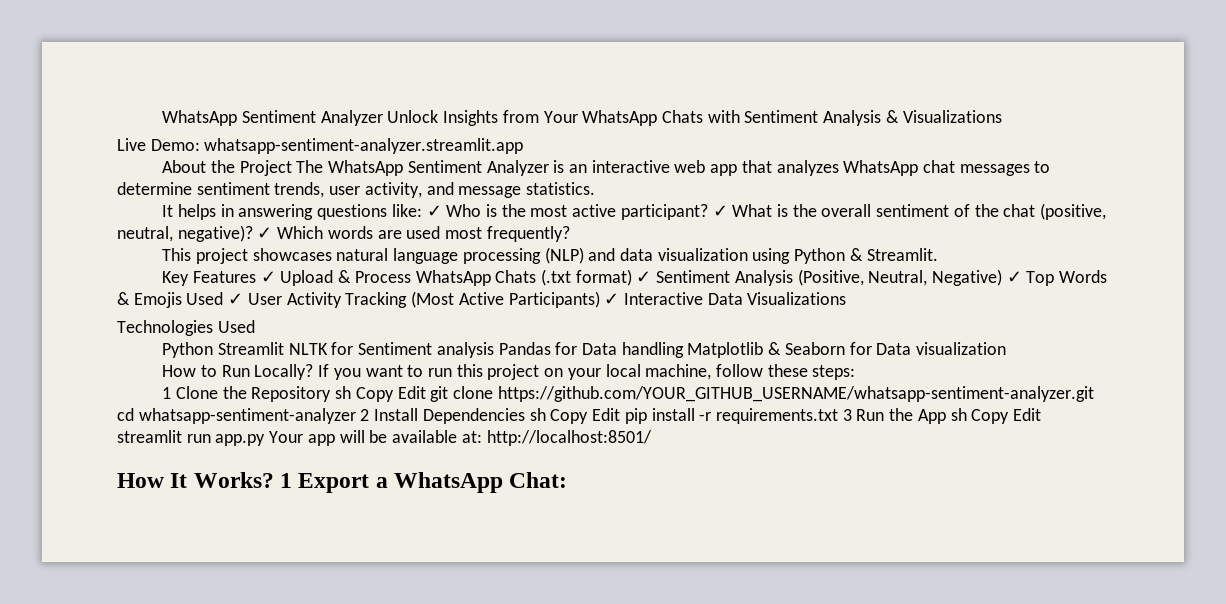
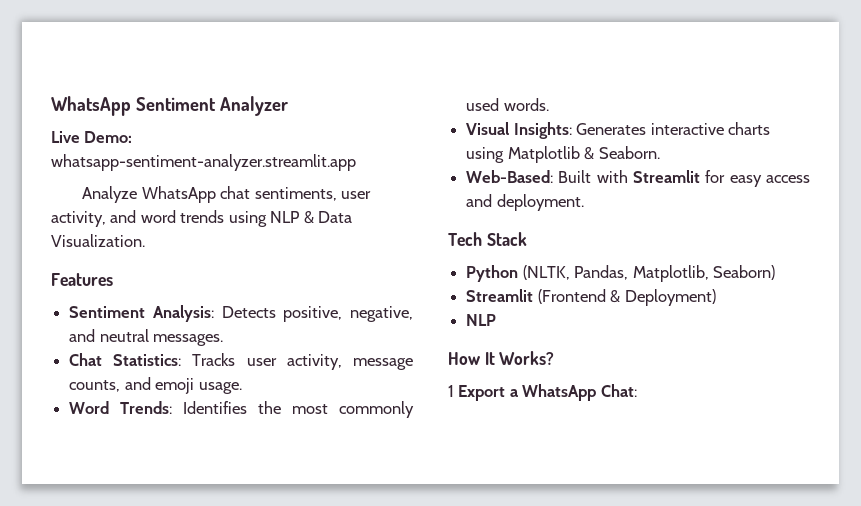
- WhatsApp Sentiment Analyzer Unlock Insights from Your WhatsApp Chats with Sentiment Analysis & Visualizations
+ WhatsApp Sentiment Analyzer
  Live Demo: whatsapp-sentiment-analyzer.streamlit.app
- About the Project The WhatsApp Sentiment Analyzer is an interactive web app that analyzes WhatsApp chat messages to determine sentiment trends, user activity, and message statistics.
- It helps in answering questions like: ✓ Who is the most active participant? ✓ What is the overall sentiment of the chat (positive, neutral, negative)? ✓ Which words are used most frequently?
- This project showcases natural language processing (NLP) and data visualization using Python & Streamlit.
- Key Features ✓ Upload & Process WhatsApp Chats (.txt format) ✓ Sentiment Analysis (Positive, Neutral, Negative) ✓ Top Words & Emojis Used ✓ User Activity Tracking (Most Active Participants) ✓ Interactive Data Visualizations
- Technologies Used
- Python Streamlit NLTK for Sentiment analysis Pandas for Data handling Matplotlib & Seaborn for Data visualization
- How to Run Locally? If you want to run this project on your local machine, follow these steps:
- 1 Clone the Repository sh Copy Edit git clone https://github.com/YOUR_GITHUB_USERNAME/whatsapp-sentiment-analyzer.git cd whatsapp-sentiment-analyzer 2 Install Dependencies sh Copy Edit pip install -r requirements.txt 3 Run the App sh Copy Edit streamlit run app.py Your app will be available at: http://localhost:8501/
+ Analyze WhatsApp chat sentiments, user activity, and word trends using NLP & Data Visualization.
+ Features
+ Sentiment Analysis: Detects positive, negative, and neutral messages.
+ Chat Statistics: Tracks user activity, message counts, and emoji usage.
+ Word Trends: Identifies the most commonly used words.
+ Visual Insights: Generates interactive charts using Matplotlib & Seaborn.
+ Web-Based: Built with Streamlit for easy access and deployment.
+ Tech Stack
+ Python (NLTK, Pandas, Matplotlib, Seaborn)
+ Streamlit (Frontend & Deployment)
+ NLP
- How It Works? 1 Export a WhatsApp Chat:
+ How It Works?
+ 1 Export a WhatsApp Chat:

